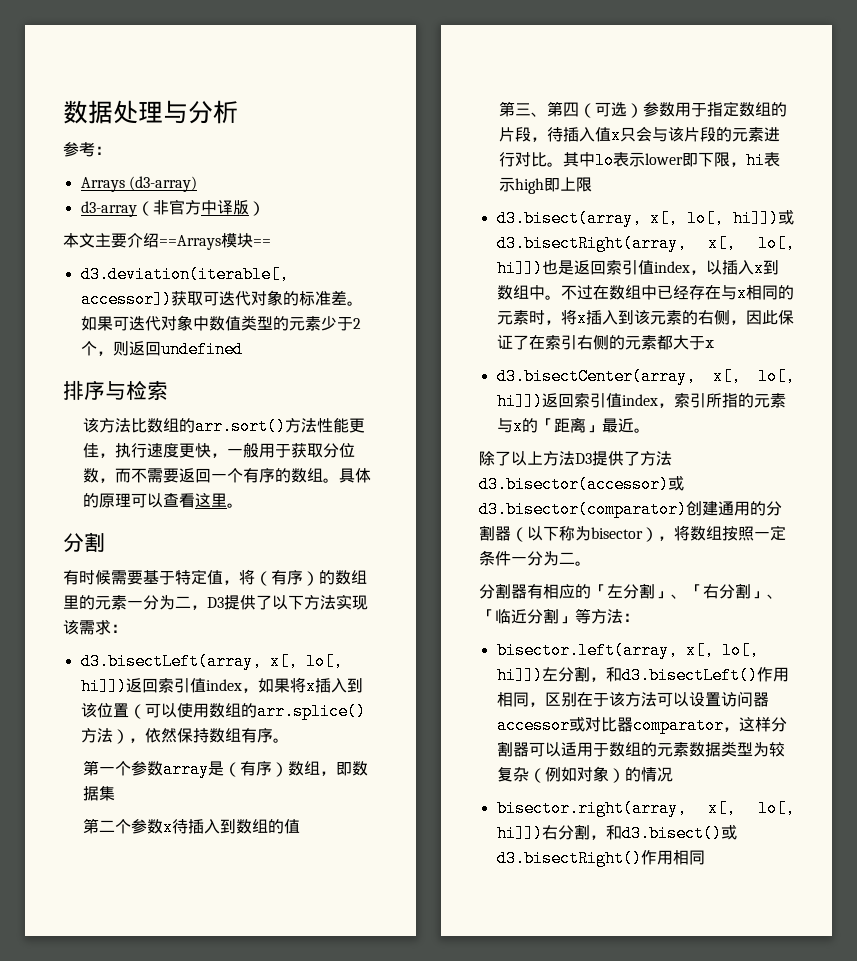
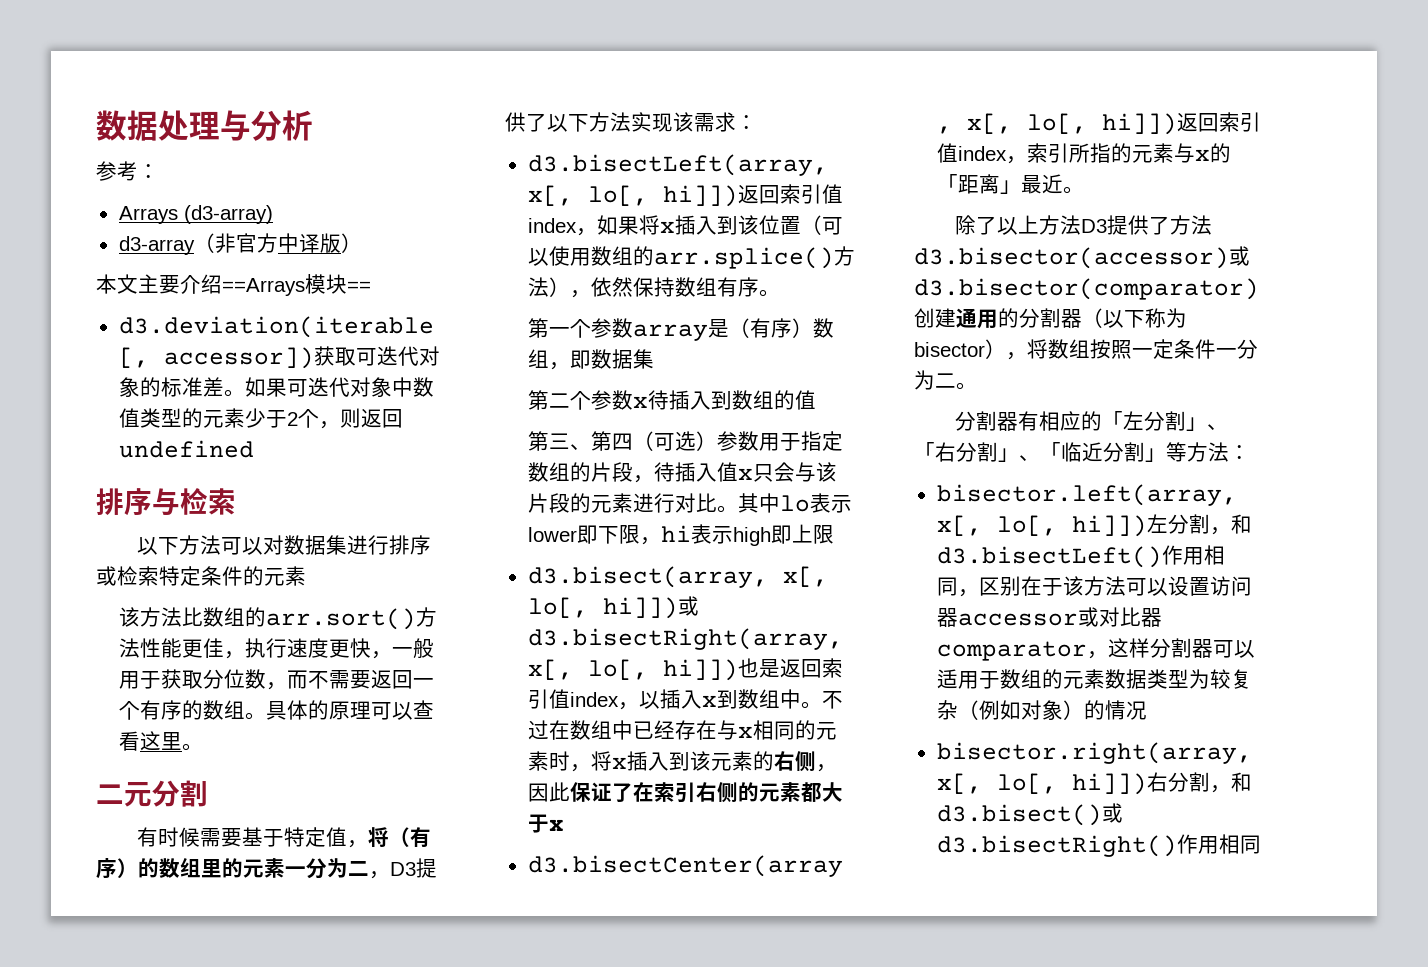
+ 以下方法可以对数据集进行排序或检索特定条件的元素
  具体的原理可以查看这里。
- 分割
+ 二元分割

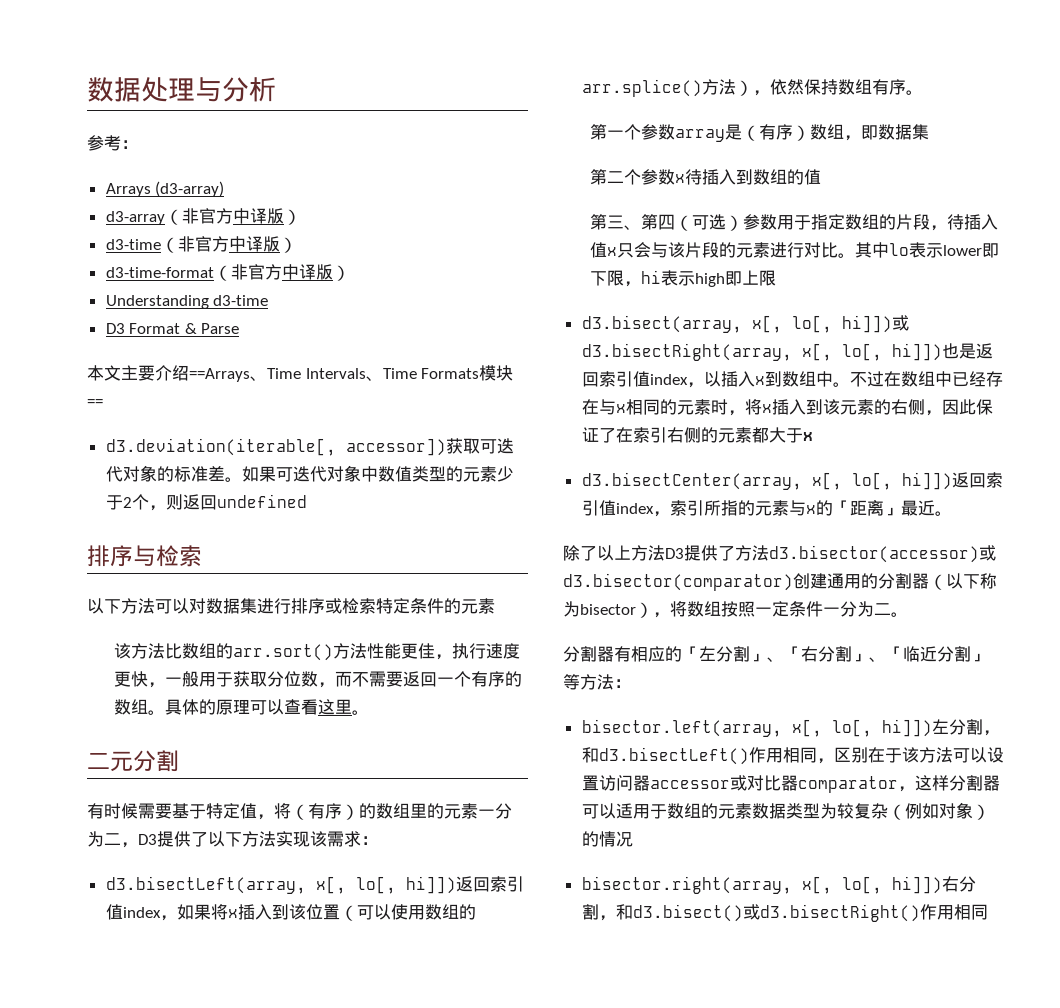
+ d3-time（非官方中译版）
+ d3-time-format（非官方中译版）
+ Understanding d3-time
+ D3 Format & Parse
- 本文主要介绍==Arrays模块==
+ 本文主要介绍==Arrays、Time Intervals、Time Formats模块==

